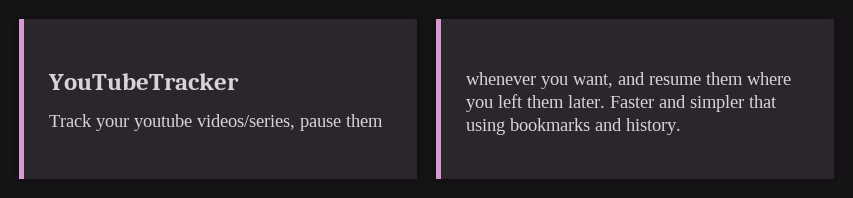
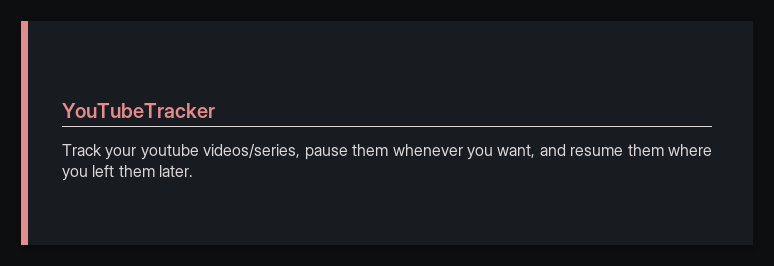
- Faster and simpler that using bookmarks and history.

